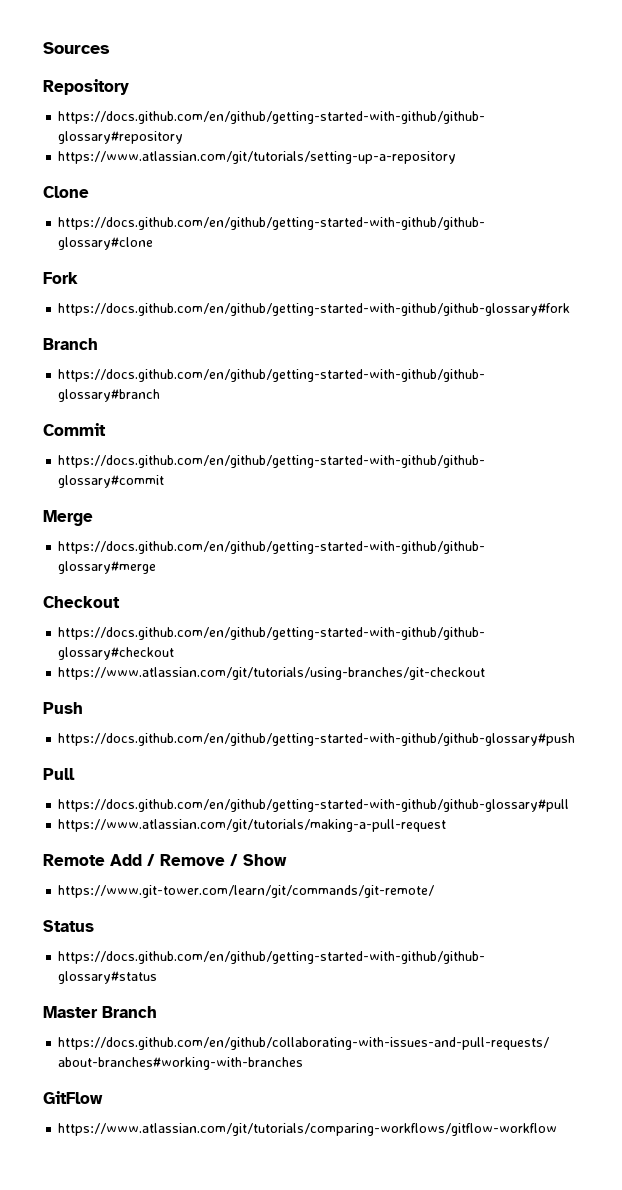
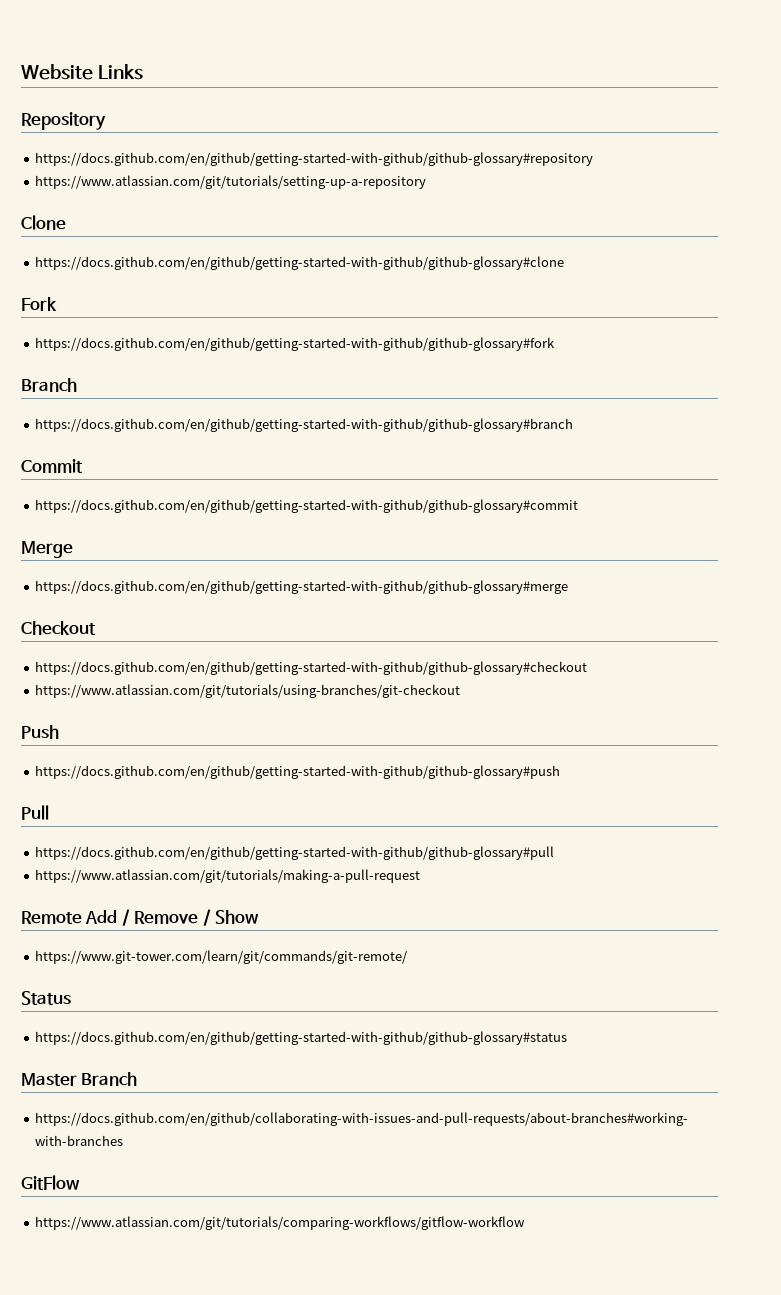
- Sources
+ Website Links

